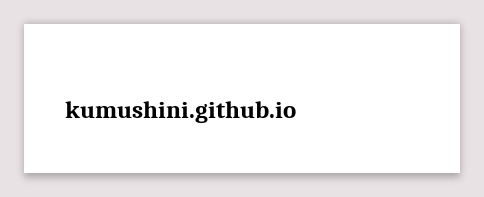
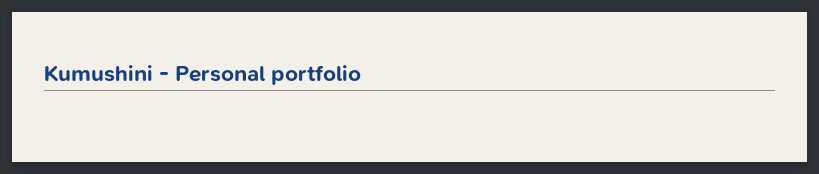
- kumushini.github.io
+ Kumushini - Personal portfolio

